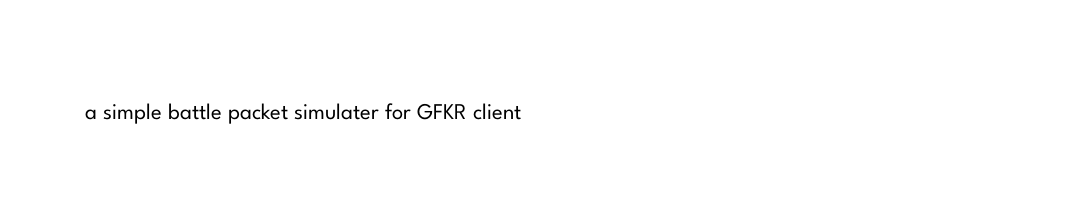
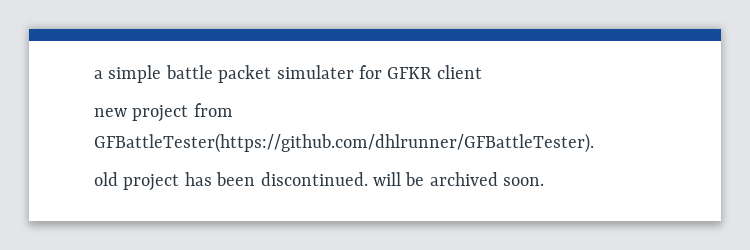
+ new project from GFBattleTester(https://github.com/dhlrunner/GFBattleTester).
+ old project has been discontinued. will be archived soon.

